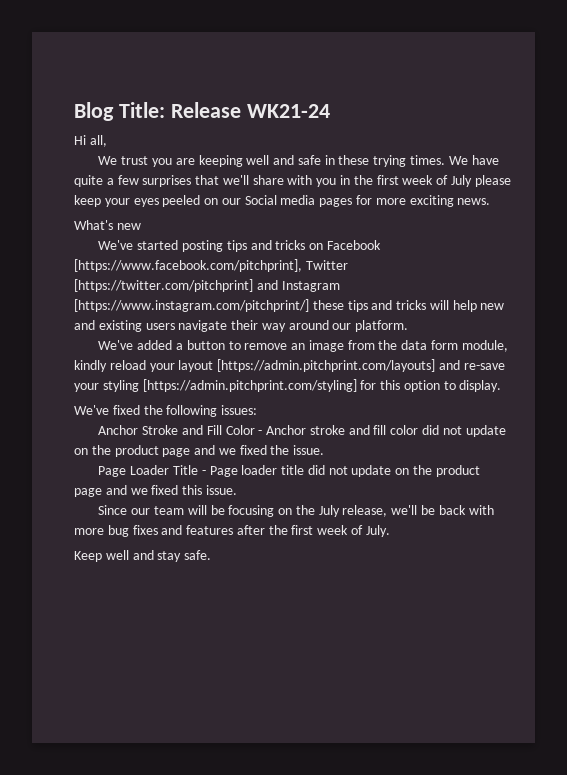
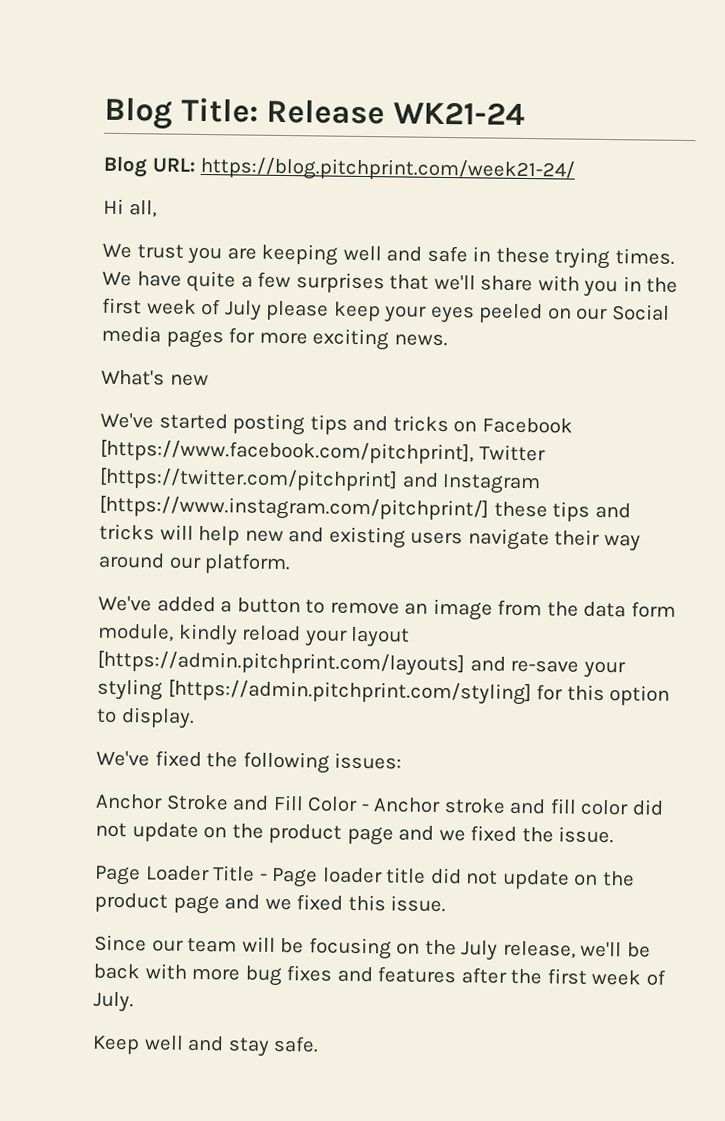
+ Blog URL: https://blog.pitchprint.com/week21-24/

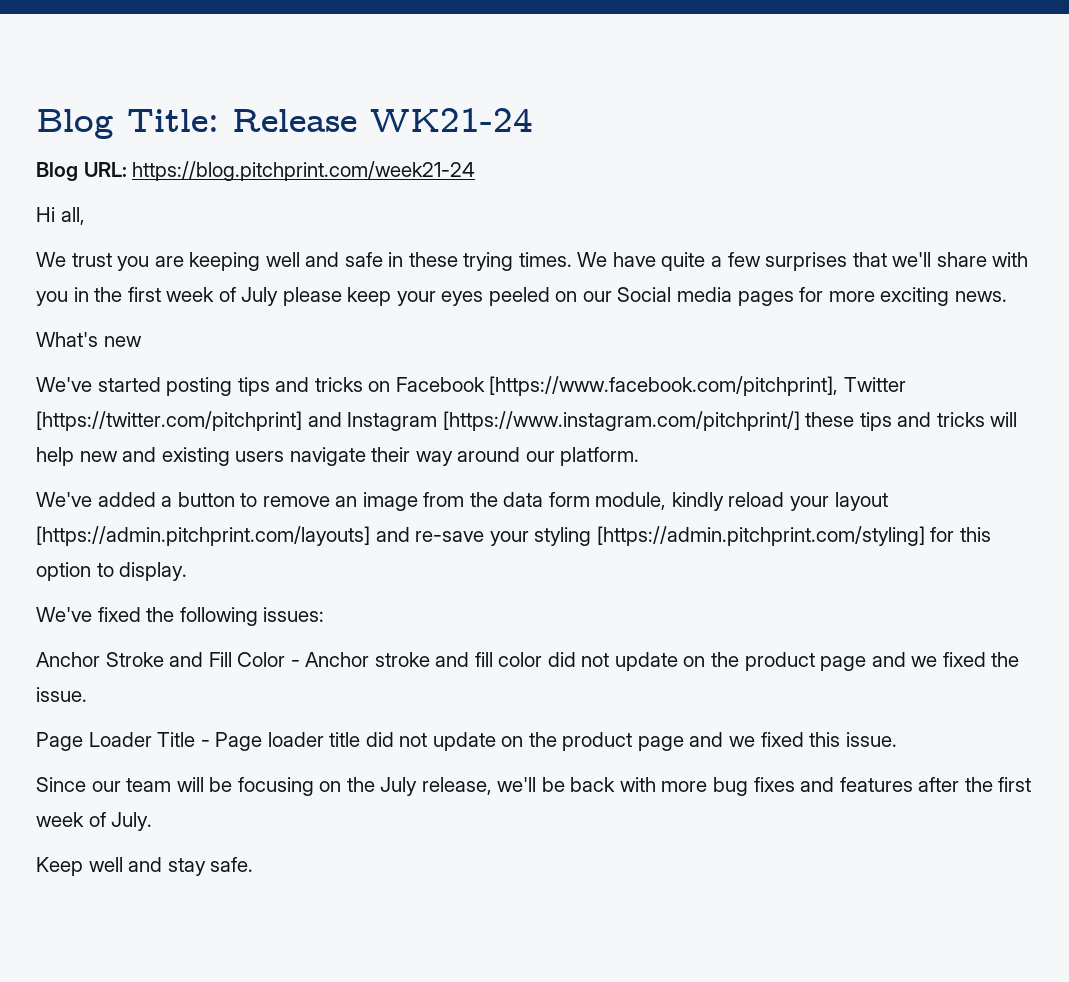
- Blog URL: https://blog.pitchprint.com/week21-24/
+ Blog URL: https://blog.pitchprint.com/week21-24

